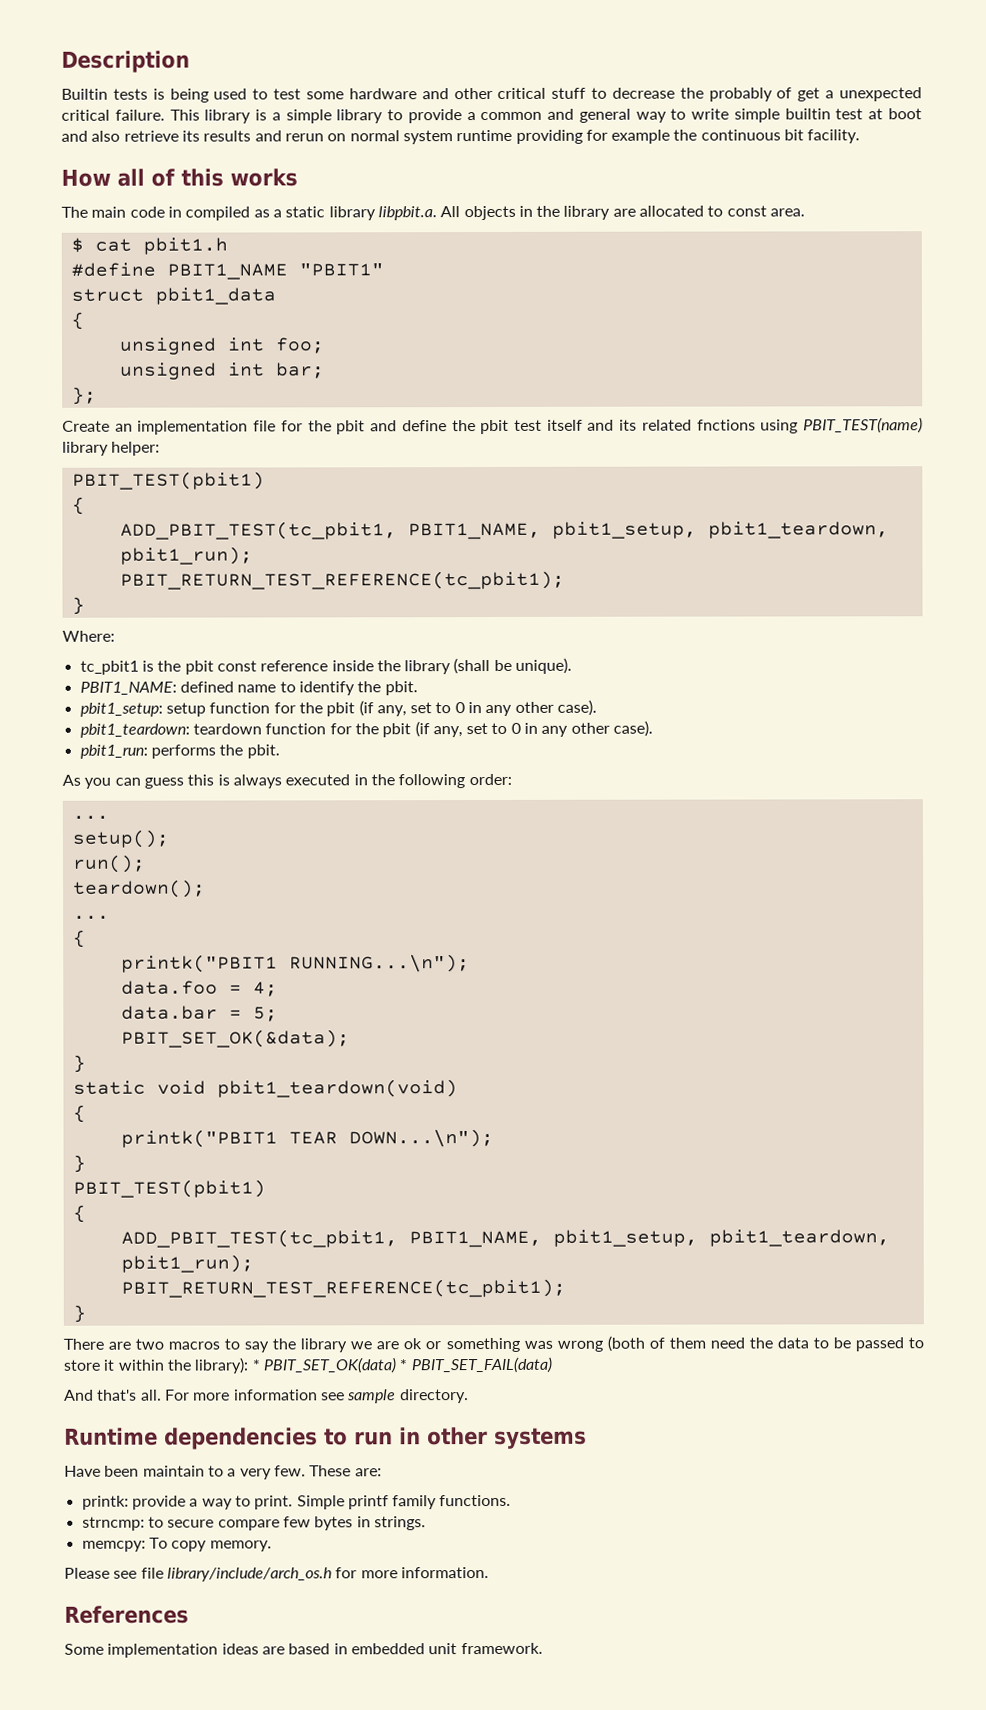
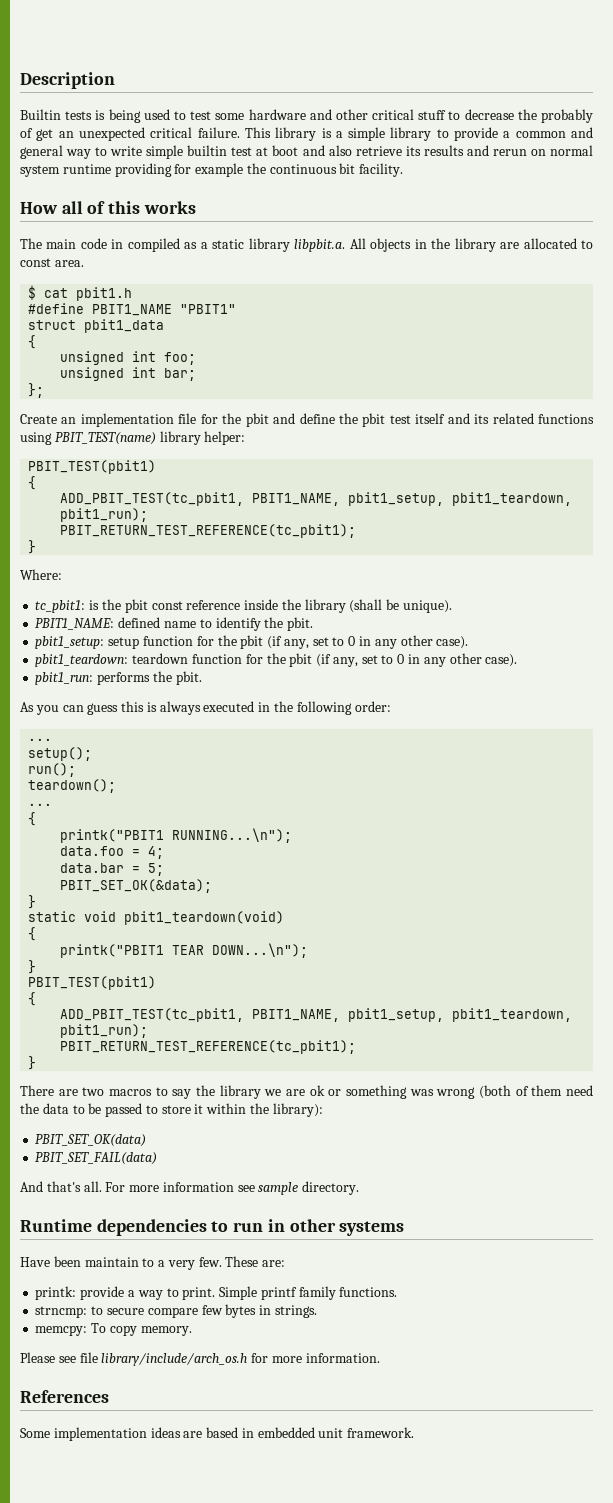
- Builtin tests is being used to test some hardware and other critical stuff to decrease the probably of get a unexpected critical failure.
+ Builtin tests is being used to test some hardware and other critical stuff to decrease the probably of get an unexpected critical failure.
- Create an implementation file for the pbit and define the pbit test itself and its related fnctions using PBIT_TEST(name) library helper:
+ Create an implementation file for the pbit and define the pbit test itself and its related functions using PBIT_TEST(name) library helper:
- tc_pbit1 is the pbit const reference inside the library (shall be unique).
+ tc_pbit1: is the pbit const reference inside the library (shall be unique).
- There are two macros to say the library we are ok or something was wrong (both of them need the data to be passed to store it within the library): * PBIT_SET_OK(data) * PBIT_SET_FAIL(data)
+ There are two macros to say the library we are ok or something was wrong (both of them need the data to be passed to store it within the library):
+ PBIT_SET_OK(data)
+ PBIT_SET_FAIL(data)

